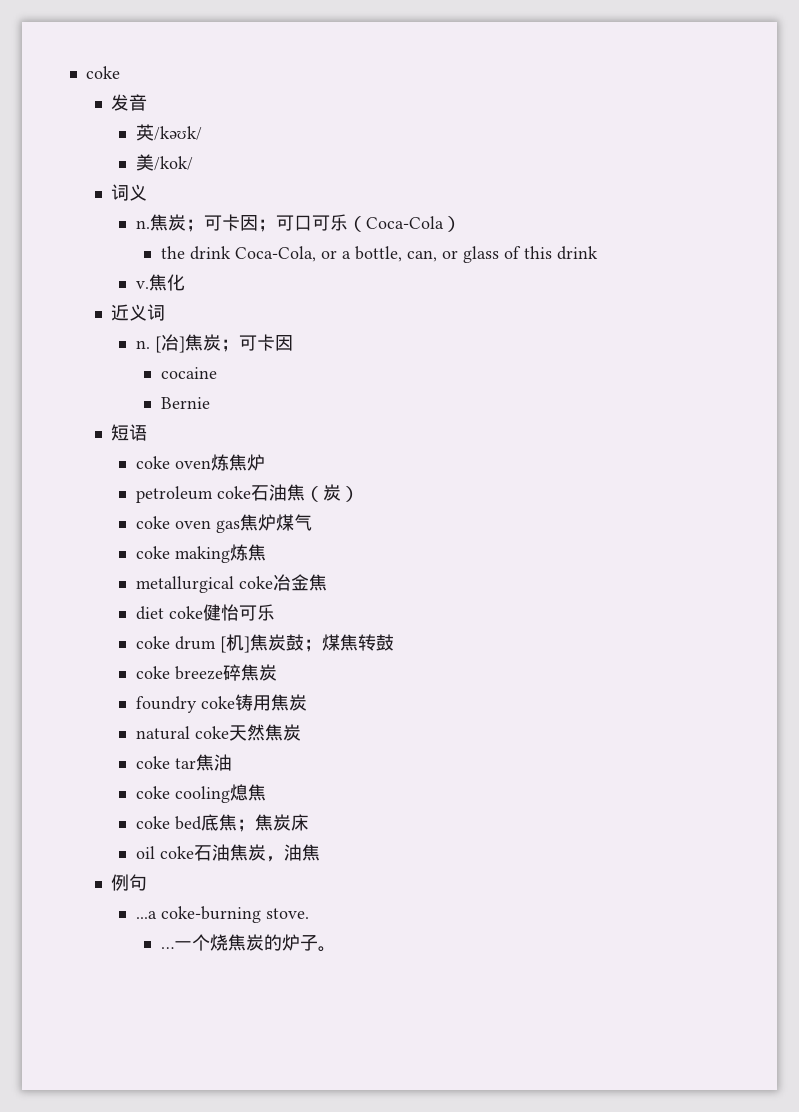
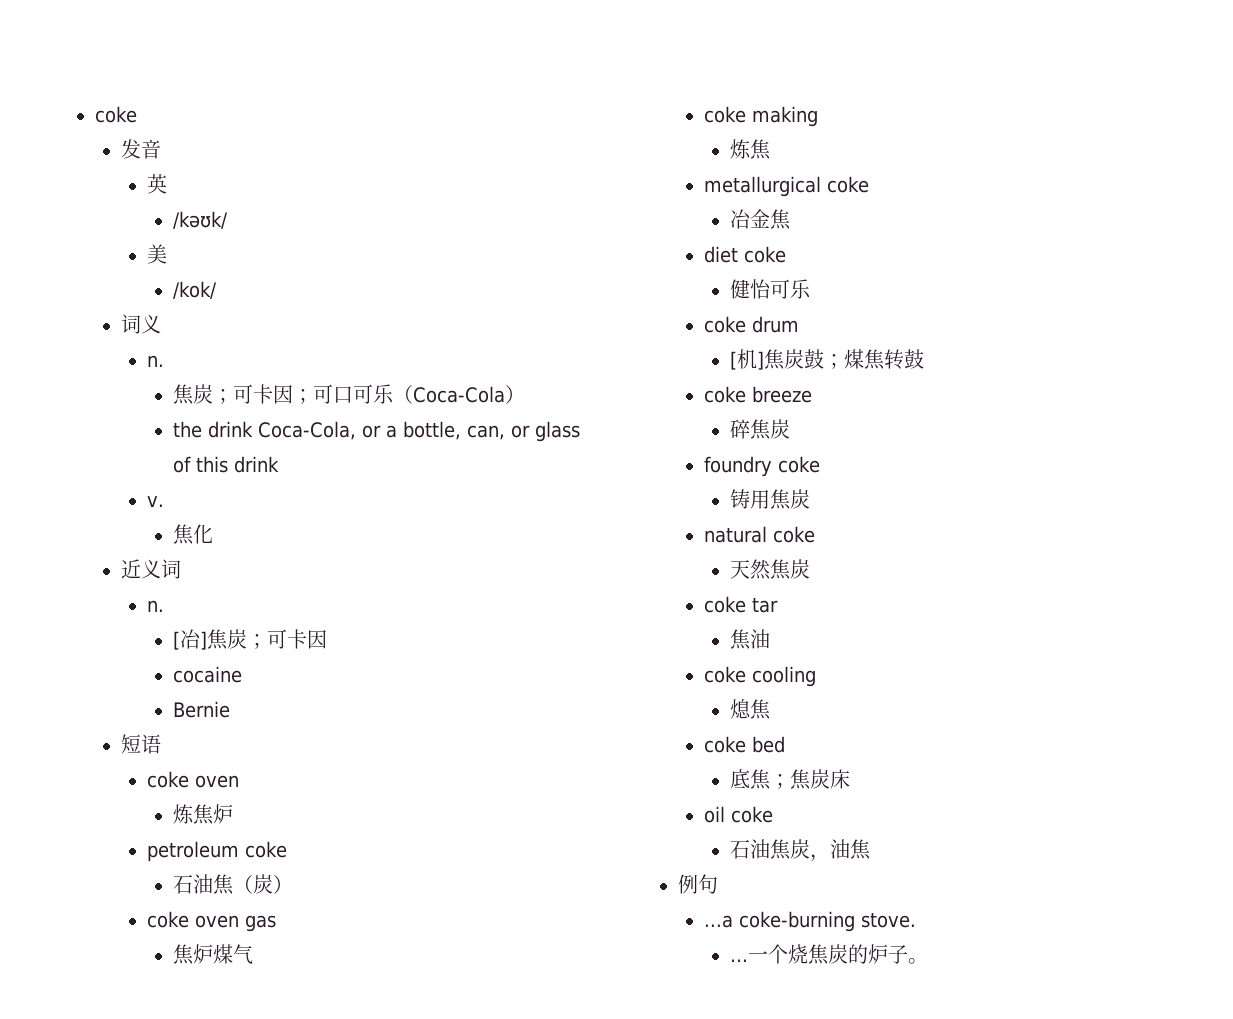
- 英/kəʊk/
+ 英
+ /kəʊk/
- 美/kok/
+ 美
+ /kok/
  词义
- n.焦炭；可卡因；可口可乐（Coca-Cola）
+ n.
+ 焦炭；可卡因；可口可乐（Coca-Cola）
- v.焦化
+ v.
+ 焦化
  近义词
- n. [冶]焦炭；可卡因
+ n.
+ [冶]焦炭；可卡因
  短语
- coke oven炼焦炉
+ coke oven
+ 炼焦炉
- petroleum coke石油焦（炭）
+ petroleum coke
+ 石油焦（炭）
- coke oven gas焦炉煤气
+ coke oven gas
+ 焦炉煤气
- coke making炼焦
+ coke making
+ 炼焦
- metallurgical coke冶金焦
+ metallurgical coke
+ 冶金焦
- diet coke健怡可乐
+ diet coke
+ 健怡可乐
- coke drum [机]焦炭鼓；煤焦转鼓
+ coke drum
+ [机]焦炭鼓；煤焦转鼓
- coke breeze碎焦炭
+ coke breeze
+ 碎焦炭
- foundry coke铸用焦炭
+ foundry coke
+ 铸用焦炭
- natural coke天然焦炭
+ natural coke
+ 天然焦炭
- coke tar焦油
+ coke tar
+ 焦油
- coke cooling熄焦
+ coke cooling
+ 熄焦
- coke bed底焦；焦炭床
+ coke bed
+ 底焦；焦炭床
- oil coke石油焦炭，油焦
+ oil coke
+ 石油焦炭，油焦

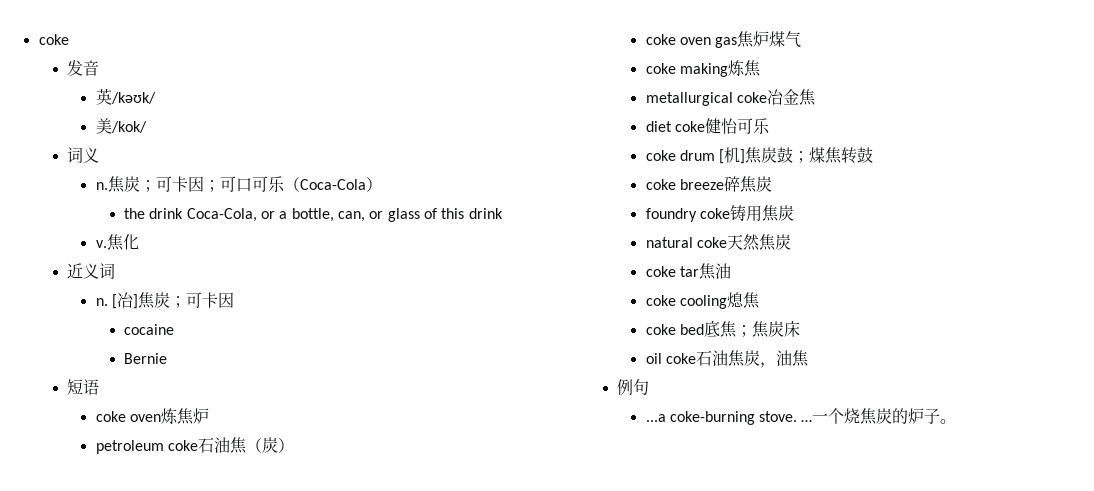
- 英
- /kəʊk/
+ 英/kəʊk/
- 美
- /kok/
+ 美/kok/
  词义
- n.
- 焦炭；可卡因；可口可乐（Coca-Cola）
+ n.焦炭；可卡因；可口可乐（Coca-Cola）
- v.
- 焦化
+ v.焦化
  近义词
- n.
- [冶]焦炭；可卡因
+ n. [冶]焦炭；可卡因
  短语
- coke oven
- 炼焦炉
+ coke oven炼焦炉
- petroleum coke
- 石油焦（炭）
+ petroleum coke石油焦（炭）
- coke oven gas
- 焦炉煤气
+ coke oven gas焦炉煤气
- coke making
- 炼焦
+ coke making炼焦
- metallurgical coke
- 冶金焦
+ metallurgical coke冶金焦
- diet coke
- 健怡可乐
+ diet coke健怡可乐
- coke drum
- [机]焦炭鼓；煤焦转鼓
+ coke drum [机]焦炭鼓；煤焦转鼓
- coke breeze
- 碎焦炭
+ coke breeze碎焦炭
- foundry coke
- 铸用焦炭
+ foundry coke铸用焦炭
- natural coke
- 天然焦炭
+ natural coke天然焦炭
- coke tar
- 焦油
+ coke tar焦油
- coke cooling
- 熄焦
+ coke cooling熄焦
- coke bed
- 底焦；焦炭床
+ coke bed底焦；焦炭床
- oil coke
- 石油焦炭，油焦
+ oil coke石油焦炭，油焦
- ...a coke-burning stove.
- …
+ ...a coke-burning stove. …

